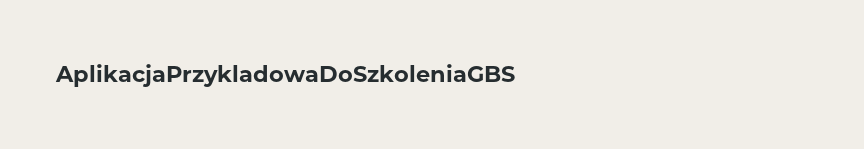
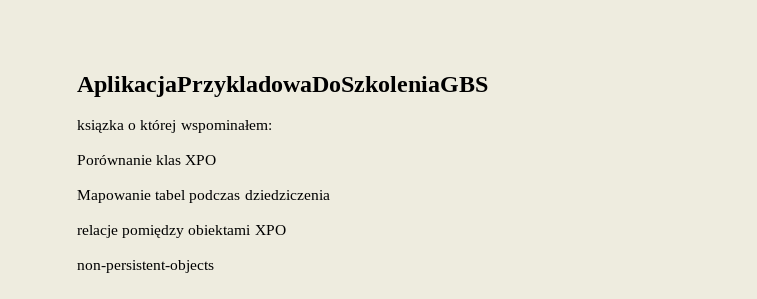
+ ksiązka o której wspominałem:
+ Porównanie klas XPO
+ Mapowanie tabel podczas dziedziczenia
+ relacje pomiędzy obiektami XPO
+ non-persistent-objects

